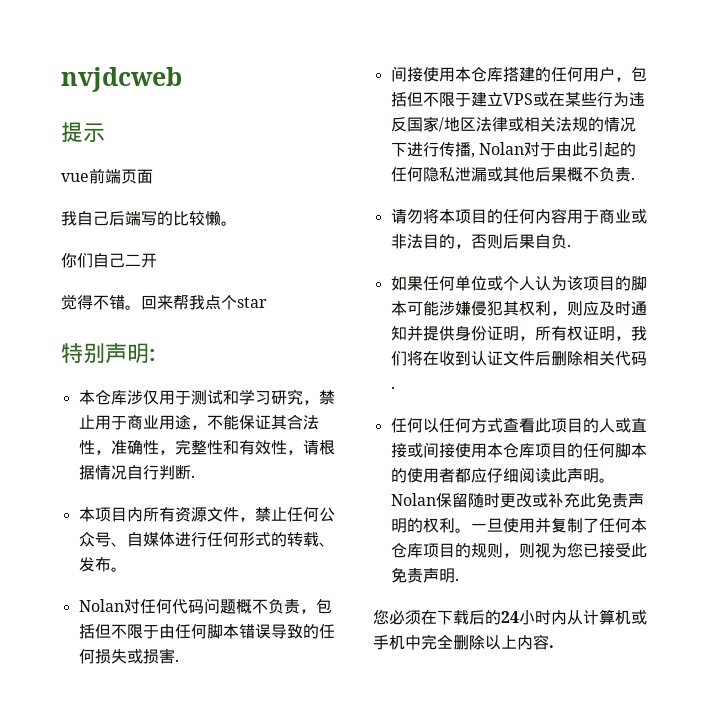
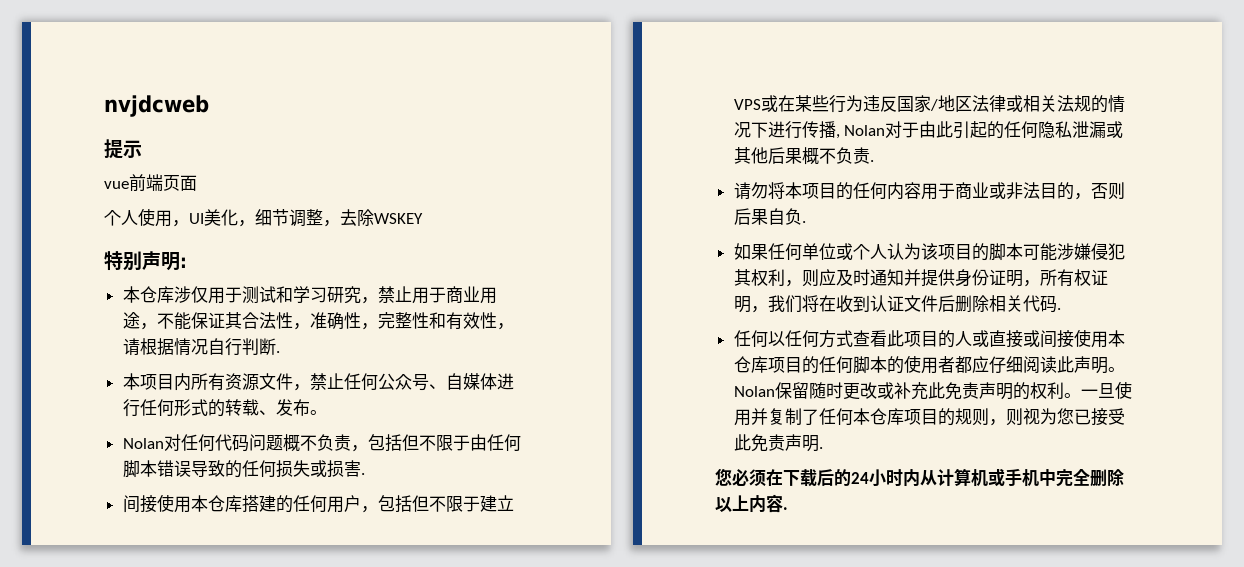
- 我自己后端写的比较懒。
- 你们自己二开
- 觉得不错。回来帮我点个star
+ 个人使用，UI美化，细节调整，去除WSKEY

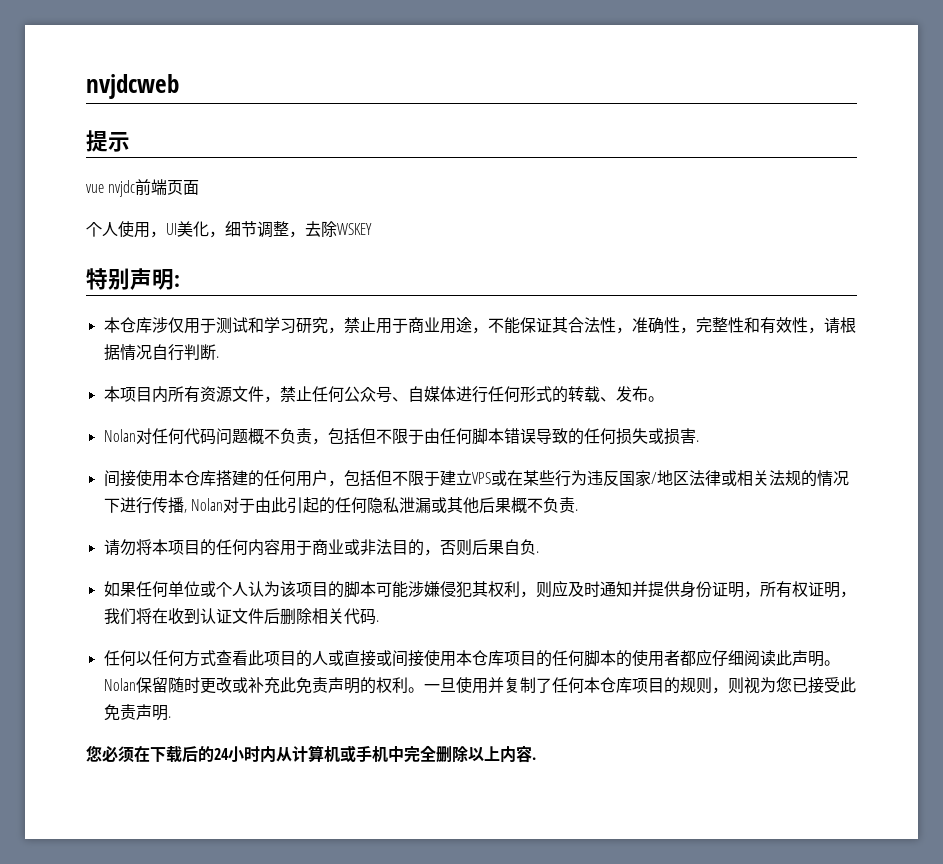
- vue前端页面
+ vue nvjdc前端页面

